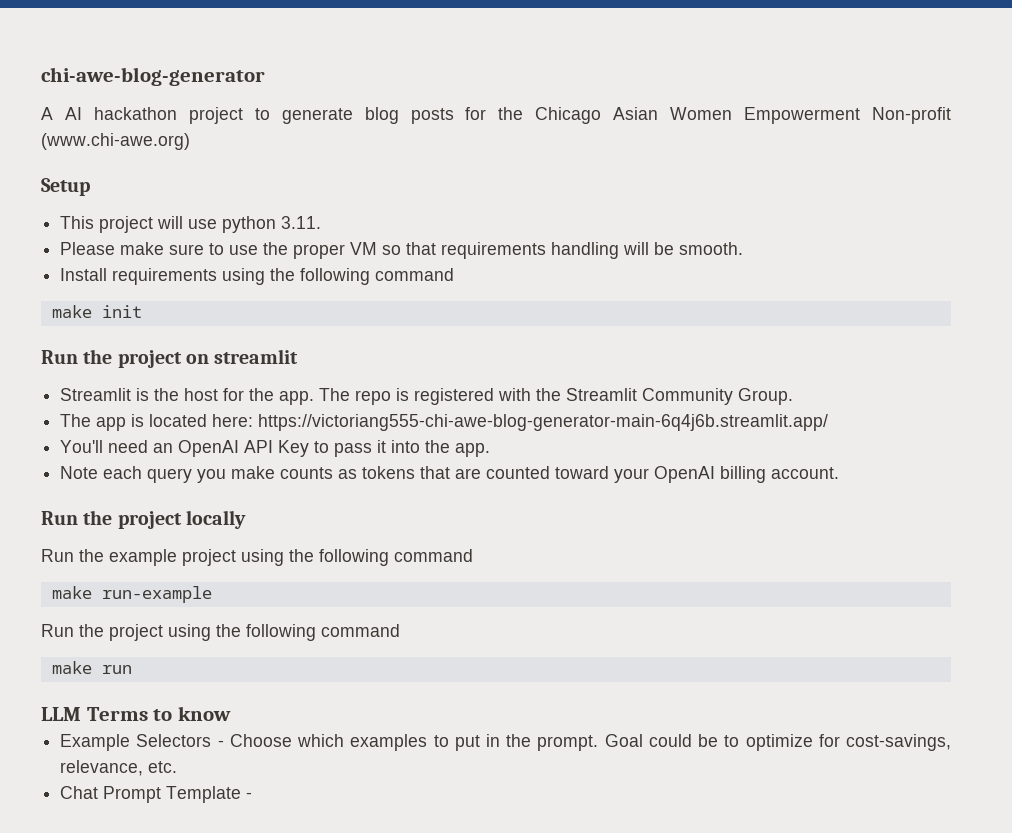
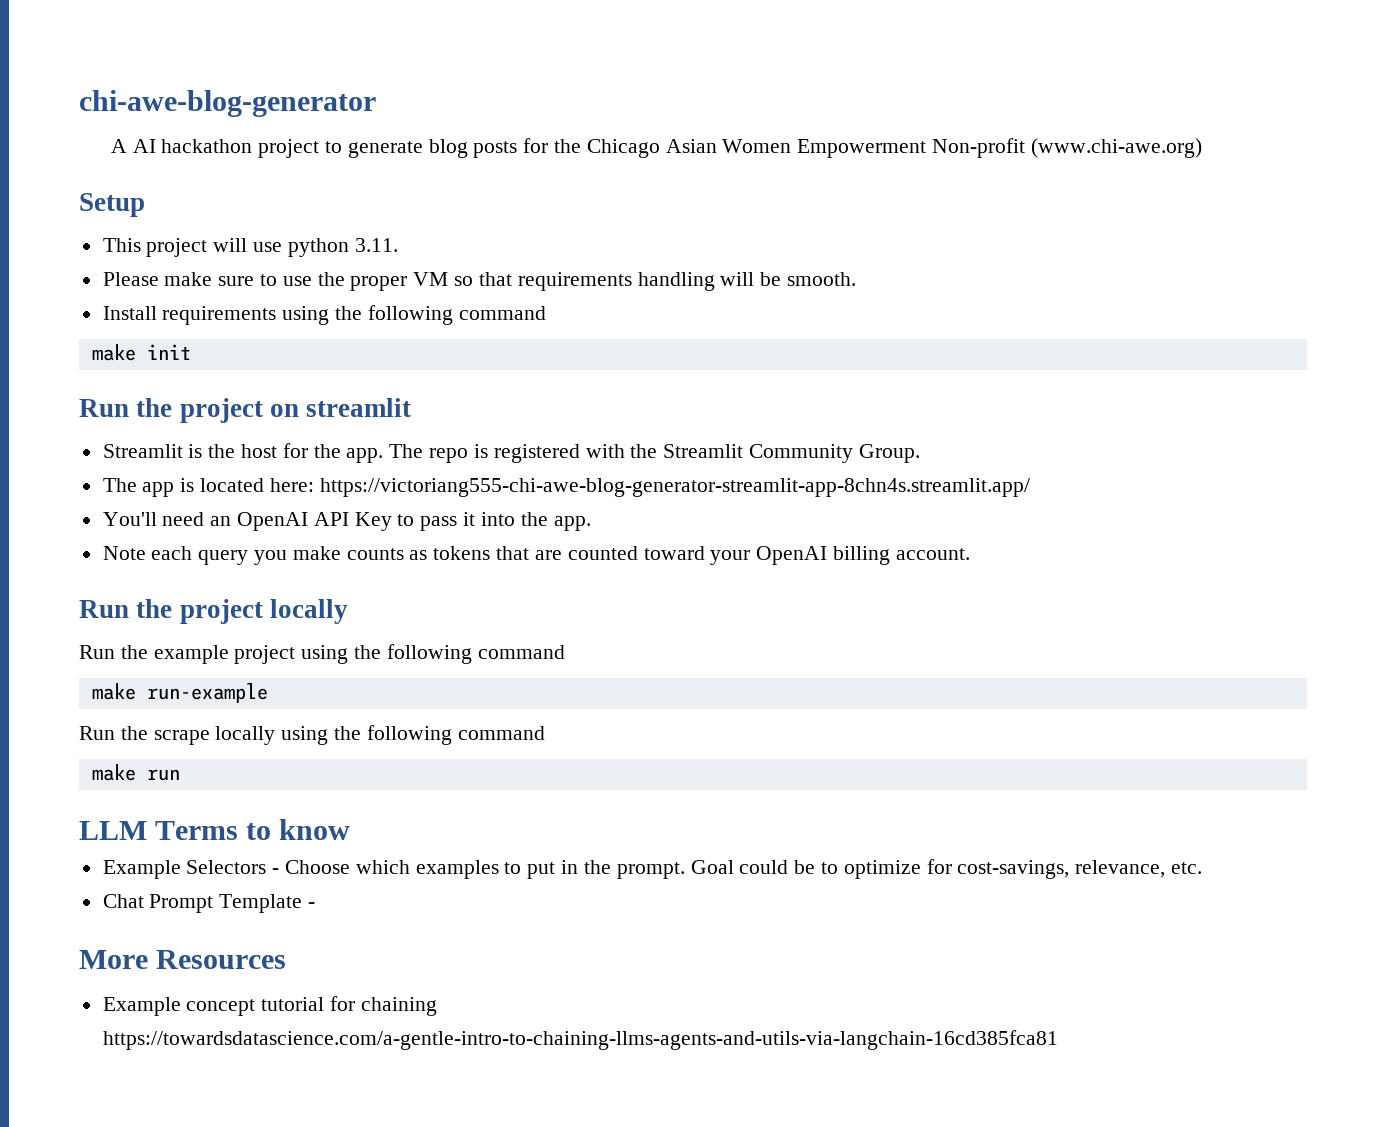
- The app is located here: https://victoriang555-chi-awe-blog-generator-main-6q4j6b.streamlit.app/
+ The app is located here: https://victoriang555-chi-awe-blog-generator-streamlit-app-8chn4s.streamlit.app/
- Run the project using the following command
+ Run the scrape locally using the following command
+ More Resources
+ Example concept tutorial for chaining https://towardsdatascience.com/a-gentle-intro-to-chaining-llms-agents-and-utils-via-langchain-16cd385fca81

